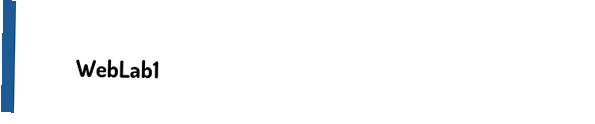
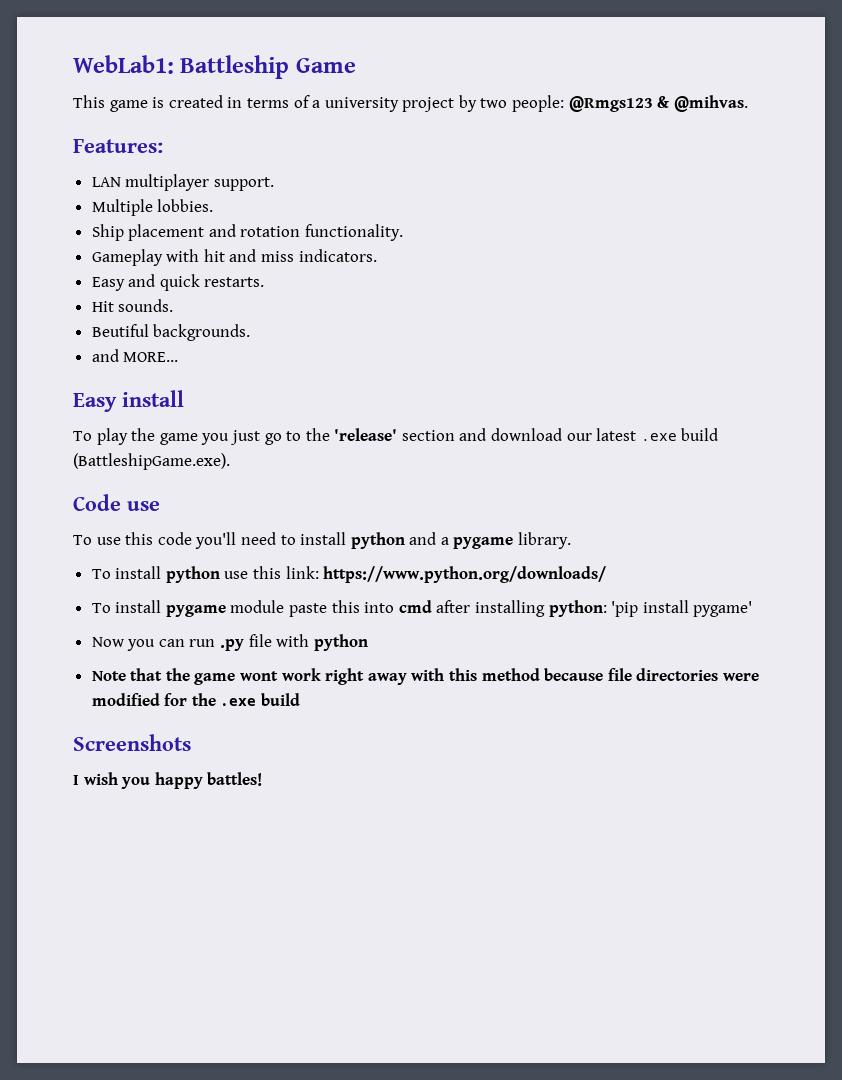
- WebLab1
+ WebLab1: Battleship Game
+ This game is created in terms of a university project by two people: @Rmgs123 & @mihvas.
+ Features:
+ LAN multiplayer support.
+ Multiple lobbies.
+ Ship placement and rotation functionality.
+ Gameplay with hit and miss indicators.
+ Easy and quick restarts.
+ Hit sounds.
+ Beutiful backgrounds.
+ and MORE...
+ Easy install
+ To play the game you just go to the 'release' section and download our latest .exe build (BattleshipGame.exe).
+ Code use
+ To use this code you'll need to install python and a pygame library.
+ To install python use this link: https://www.python.org/downloads/
+ To install pygame module paste this into cmd after installing python: 'pip install pygame'
+ Now you can run .py file with python
+ Note that the game wont work right away with this method because file directories were modified for the .exe build
+ Screenshots
+ I wish you happy battles!

